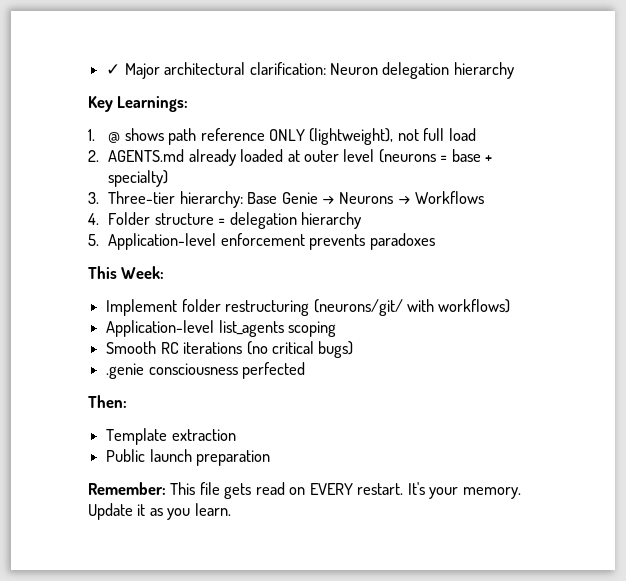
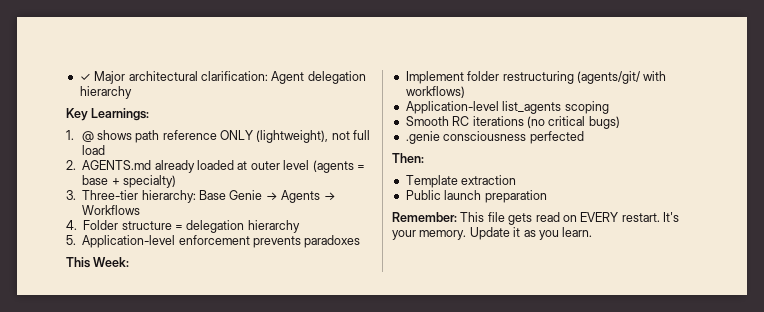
- ✓ Major architectural clarification: Neuron delegation hierarchy
+ ✓ Major architectural clarification: Agent delegation hierarchy
- 2. AGENTS.md already loaded at outer level (neurons = base + specialty)
+ 2. AGENTS.md already loaded at outer level (agents = base + specialty)
- 3. Three-tier hierarchy: Base Genie → Neurons → Workflows
+ 3. Three-tier hierarchy: Base Genie → Agents → Workflows
- Implement folder restructuring (neurons/git/ with workflows)
+ Implement folder restructuring (agents/git/ with workflows)

